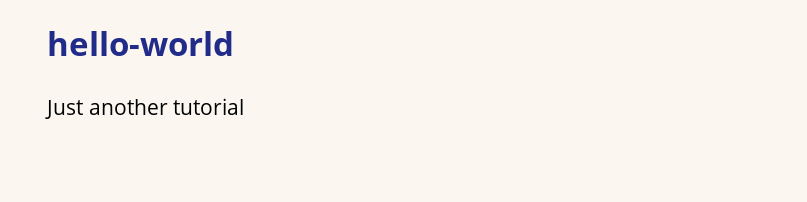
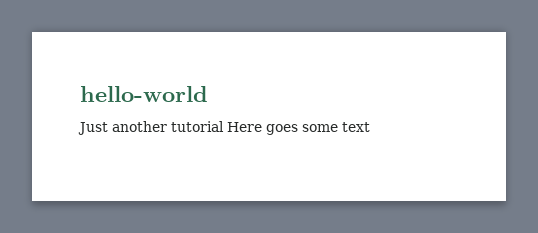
- Just another tutorial
+ Just another tutorial Here goes some text

